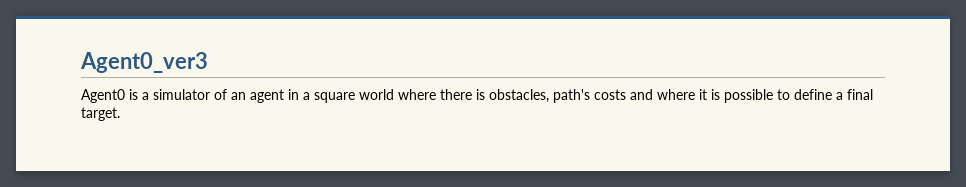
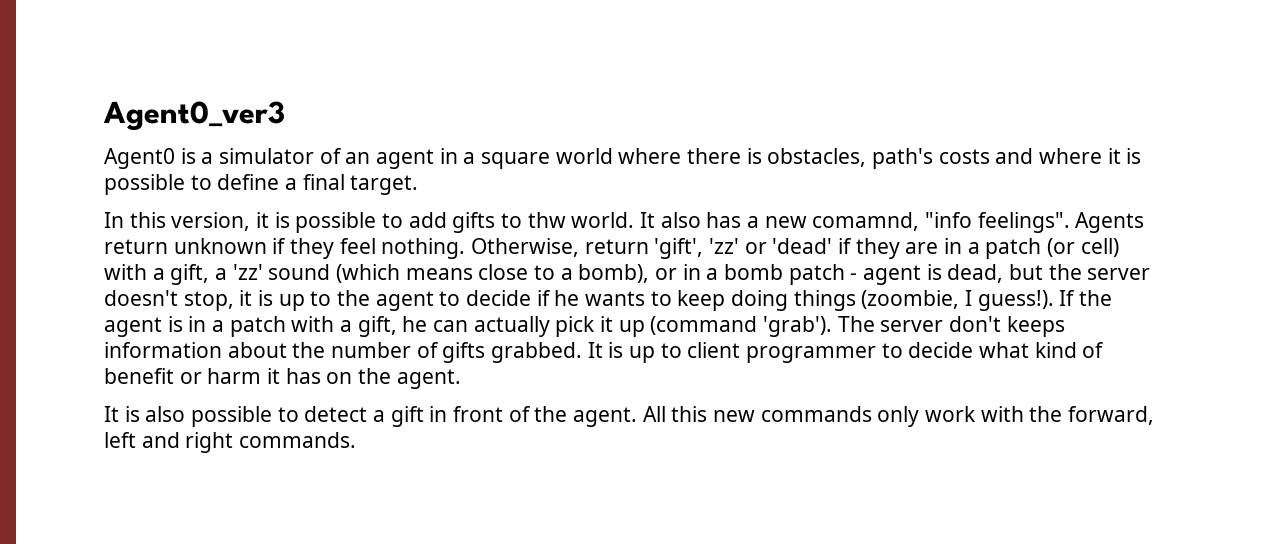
+ In this version, it is possible to add gifts to thw world. It also has a new comamnd, "info feelings". Agents return unknown if they feel nothing. Otherwise, return 'gift', 'zz' or 'dead' if they are in a patch (or cell) with a gift, a 'zz' sound (which means close to a bomb), or in a bomb patch - agent is dead, but the server doesn't stop, it is up to the agent to decide if he wants to keep doing things (zoombie, I guess!). If the agent is in a patch with a gift, he can actually pick it up (command 'grab'). The server don't keeps information about the number of gifts grabbed. It is up to client programmer to decide what kind of benefit or harm it has on the agent.
+ It is also possible to detect a gift in front of the agent. All this new commands only work with the forward, left and right commands.

